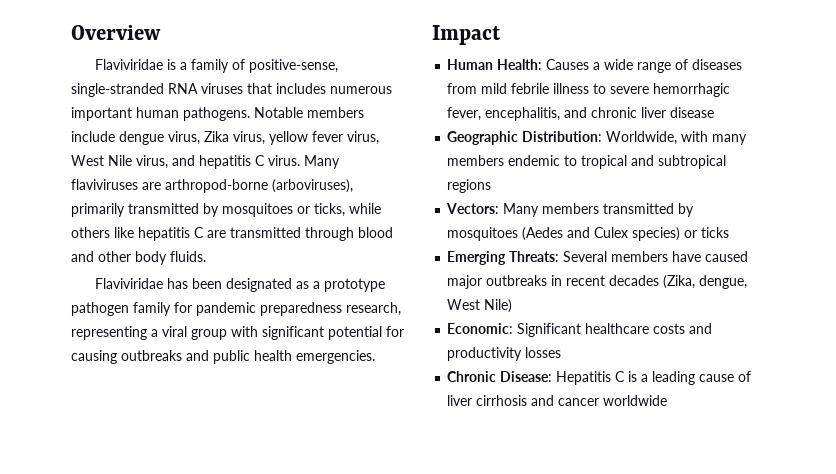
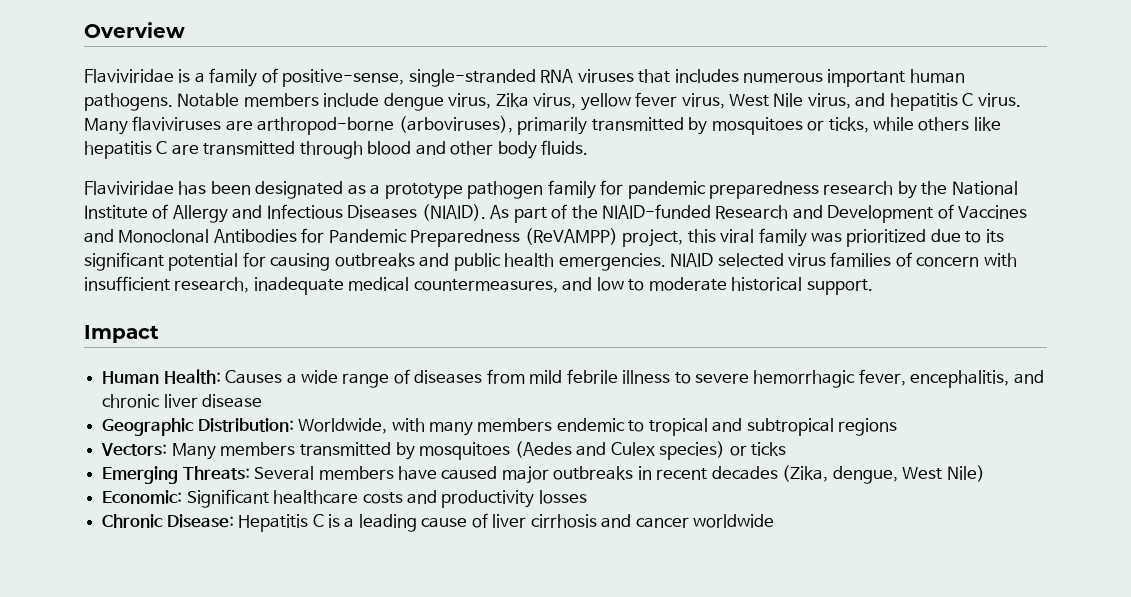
- Flaviviridae has been designated as a prototype pathogen family for pandemic preparedness research, representing a viral group with significant potential for causing outbreaks and public health emergencies.
+ Flaviviridae has been designated as a prototype pathogen family for pandemic preparedness research by the National Institute of Allergy and Infectious Diseases (NIAID). As part of the NIAID-funded Research and Development of Vaccines and Monoclonal Antibodies for Pandemic Preparedness (ReVAMPP) project, this viral family was prioritized due to its significant potential for causing outbreaks and public health emergencies. NIAID selected virus families of concern with insufficient research, inadequate medical countermeasures, and low to moderate historical support.

